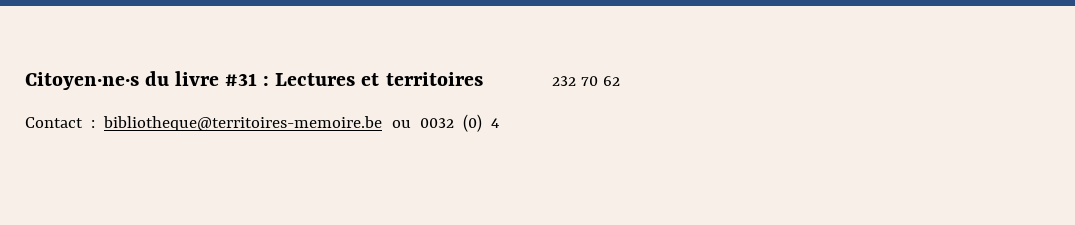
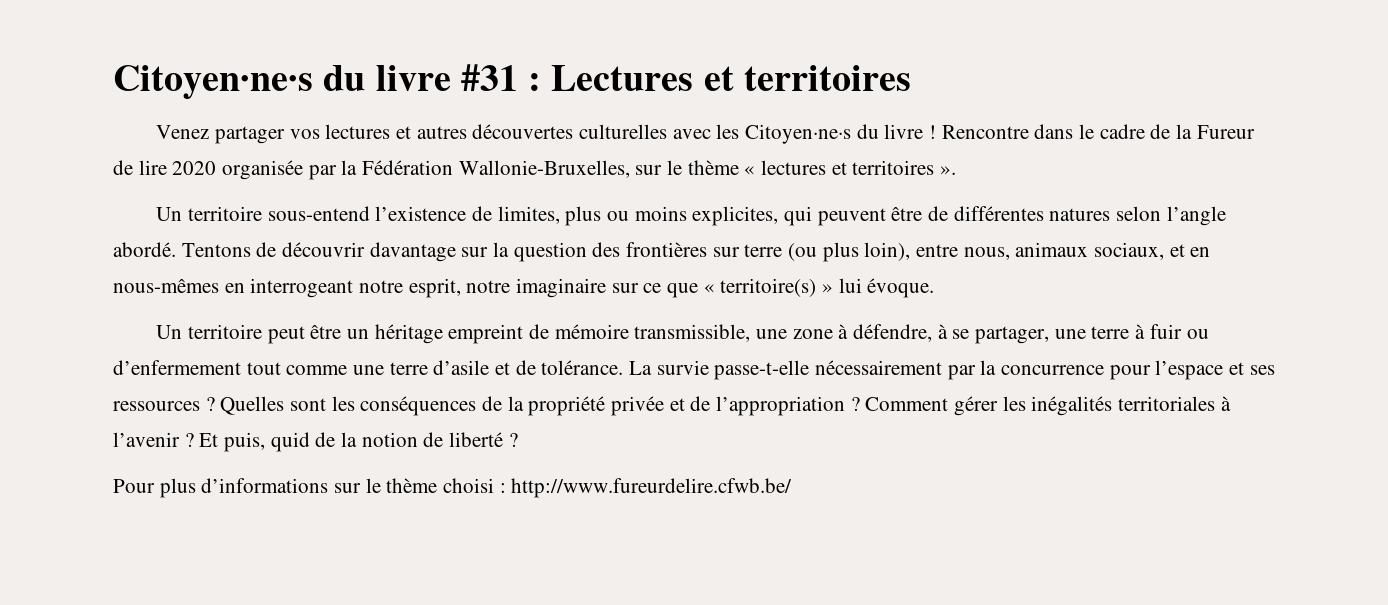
- Contact : bibliotheque@territoires-memoire.be ou 0032 (0) 4 232 70 62
+ Venez partager vos lectures et autres découvertes culturelles avec les Citoyen·ne·s du livre ! Rencontre dans le cadre de la Fureur de lire 2020 organisée par la Fédération Wallonie-Bruxelles, sur le thème « lectures et territoires ».
+ Un territoire sous-entend l’existence de limites, plus ou moins explicites, qui peuvent être de différentes natures selon l’angle abordé. Tentons de découvrir davantage sur la question des frontières sur terre (ou plus loin), entre nous, animaux sociaux, et en nous-mêmes en interrogeant notre esprit, notre imaginaire sur ce que « territoire(s) » lui évoque.
+ Un territoire peut être un héritage empreint de mémoire transmissible, une zone à défendre, à se partager, une terre à fuir ou d’enfermement tout comme une terre d’asile et de tolérance. La survie passe-t-elle nécessairement par la concurrence pour l’espace et ses ressources ? Quelles sont les conséquences de la propriété privée et de l’appropriation ? Comment gérer les inégalités territoriales à l’avenir ? Et puis, quid de la notion de liberté ?
+ Pour plus d’informations sur le thème choisi : http://www.fureurdelire.cfwb.be/

